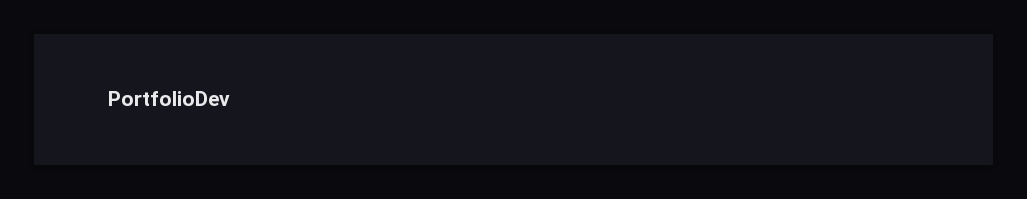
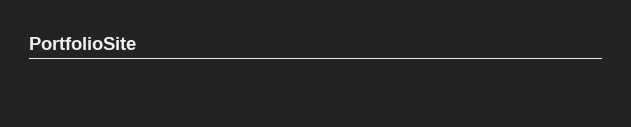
- PortfolioDev
+ PortfolioSite

